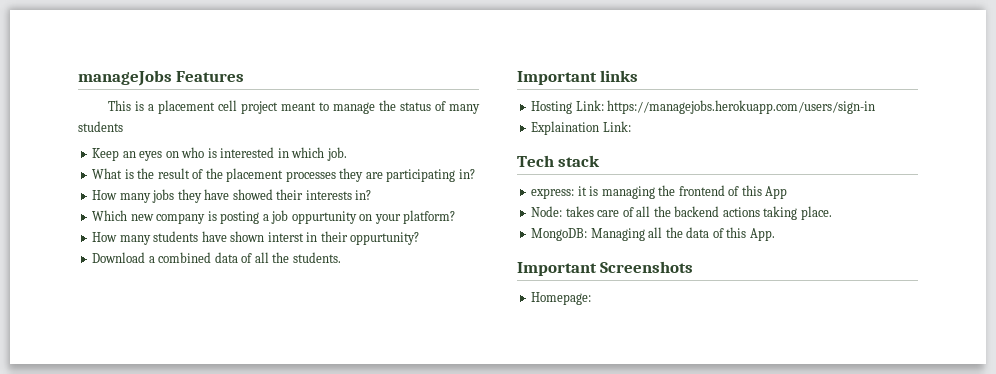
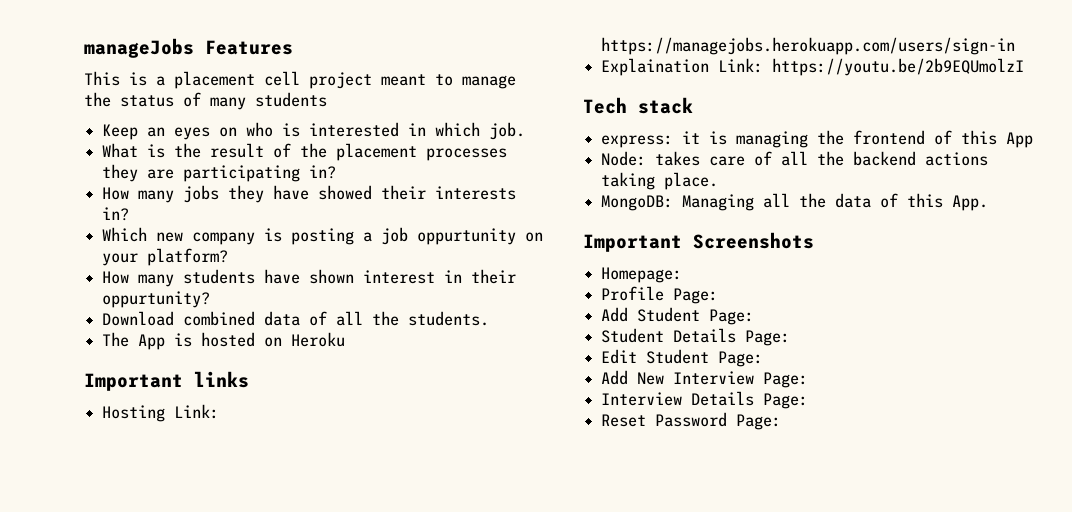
- How many students have shown interst in their oppurtunity?
+ How many students have shown interest in their oppurtunity?
- Download a combined data of all the students.
+ Download combined data of all the students.
+ The App is hosted on Heroku
- Explaination Link:
+ Explaination Link: https://youtu.be/2b9EQUmolzI
+ Profile Page:
+ Add Student Page:
+ Student Details Page:
+ Edit Student Page:
+ Add New Interview Page:
+ Interview Details Page:
+ Reset Password Page:

